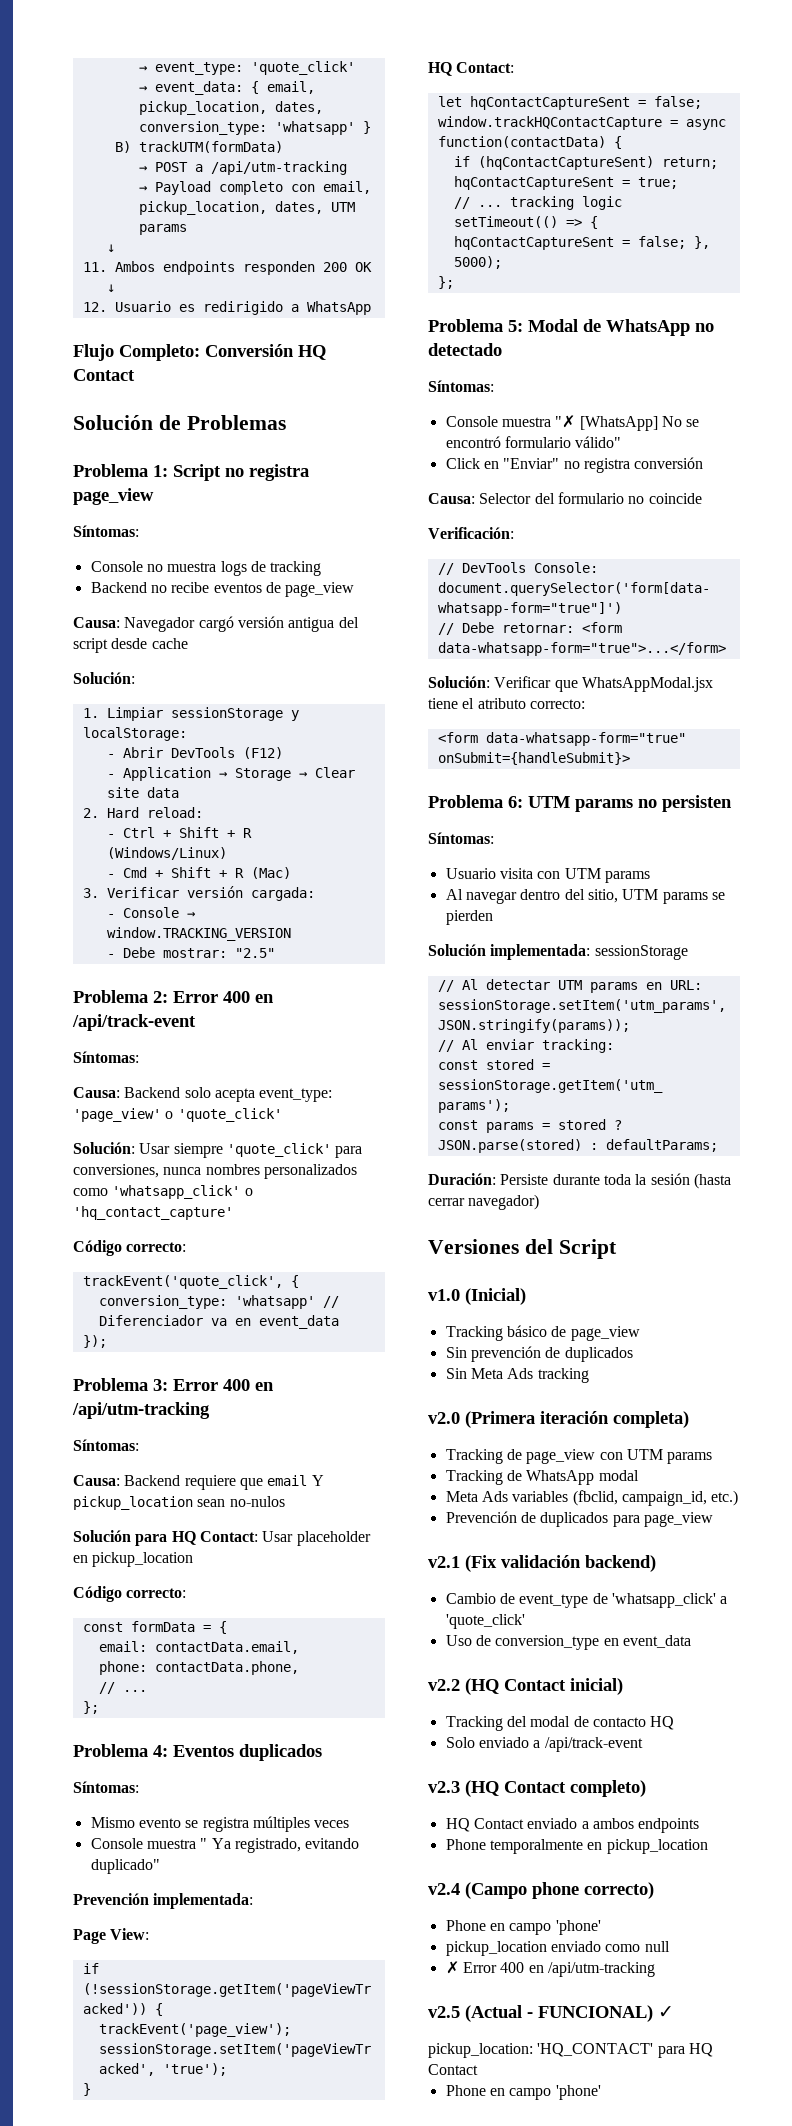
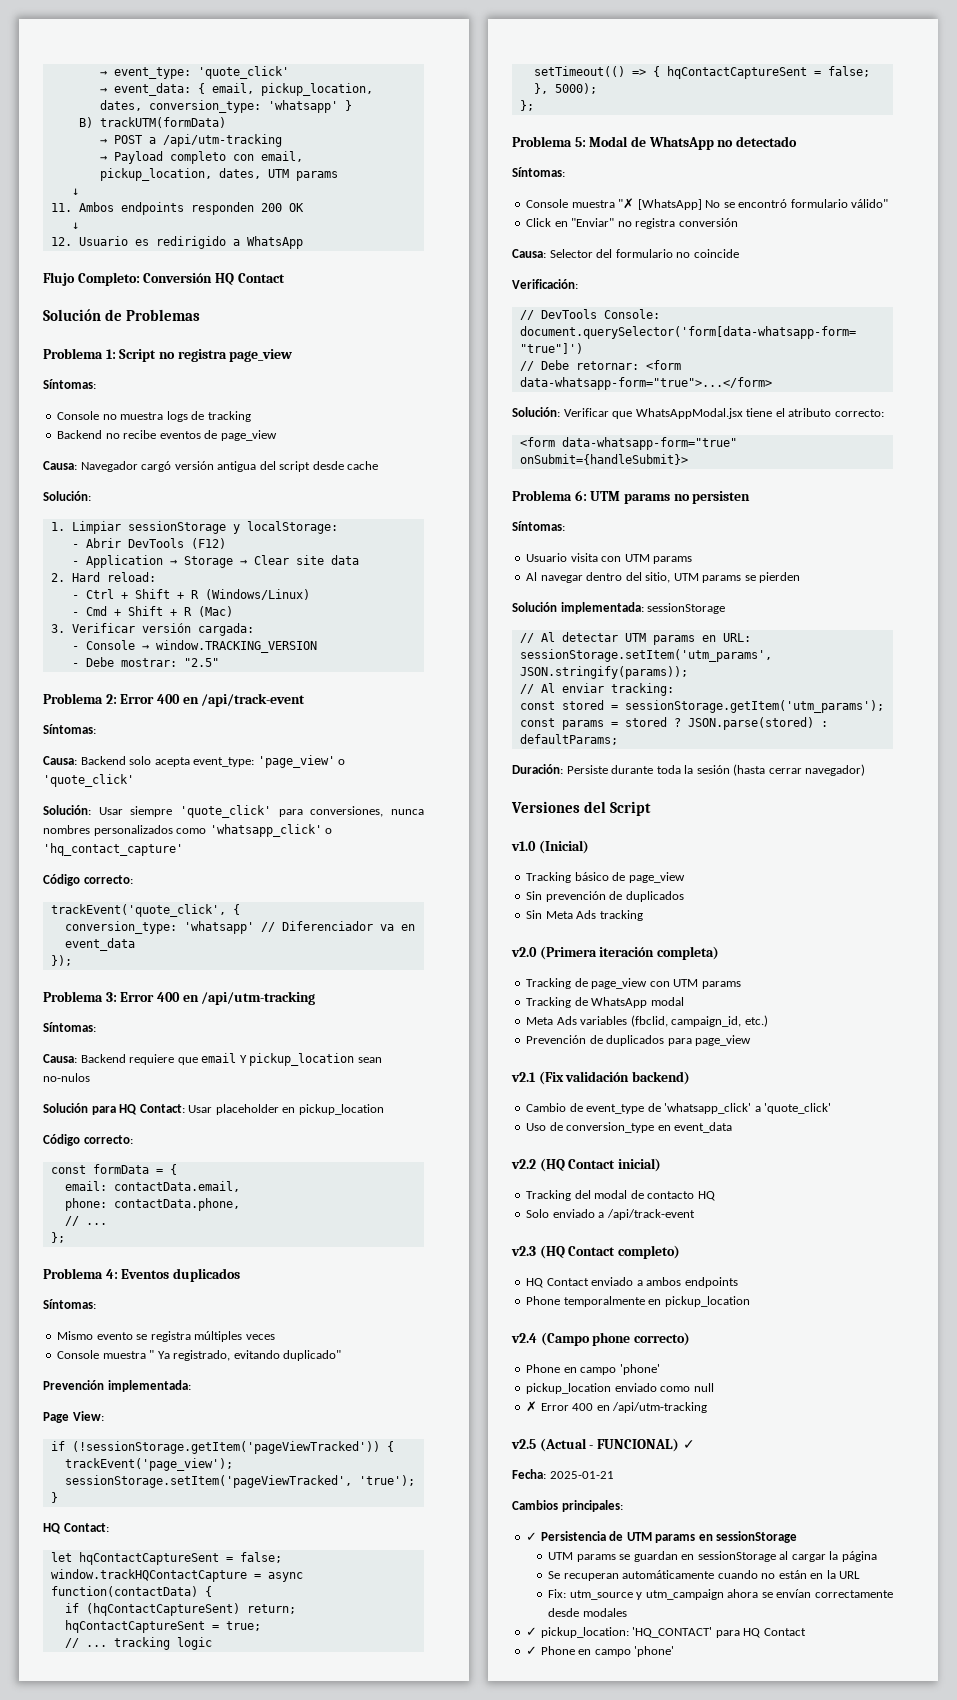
- pickup_location: 'HQ_CONTACT' para HQ Contact
- Phone en campo 'phone'
+ Fecha: 2025-01-21
+ Cambios principales:
+ ✓ Persistencia de UTM params en sessionStorage
+ UTM params se guardan en sessionStorage al cargar la página
+ Se recuperan automáticamente cuando no están en la URL
+ Fix: utm_source y utm_campaign ahora se envían correctamente desde modales
+ ✓ pickup_location: 'HQ_CONTACT' para HQ Contact
+ ✓ Phone en campo 'phone'

